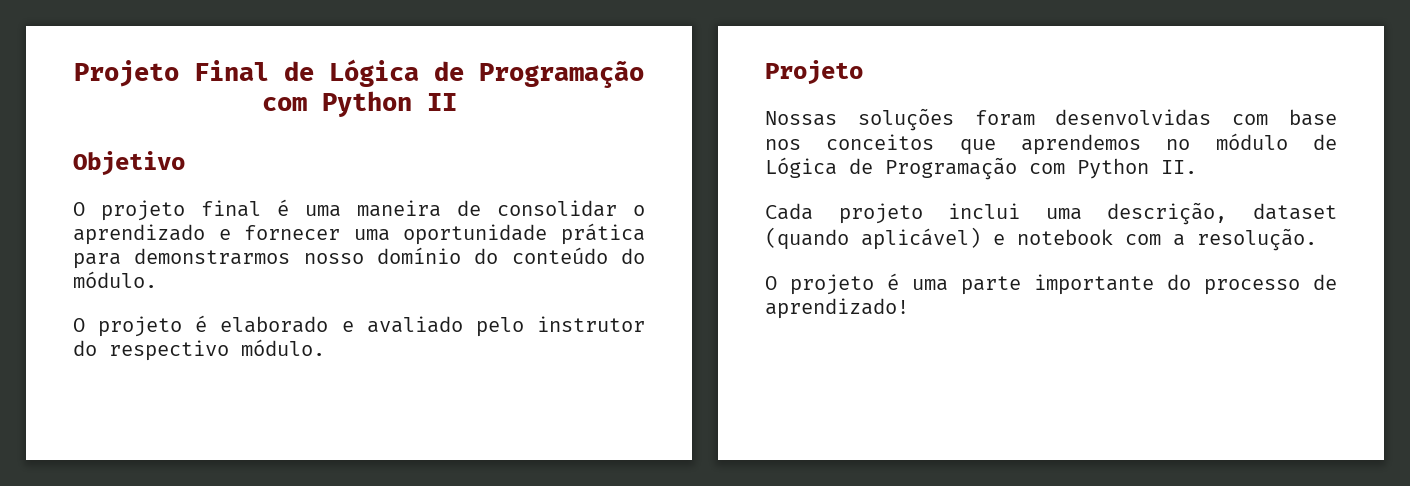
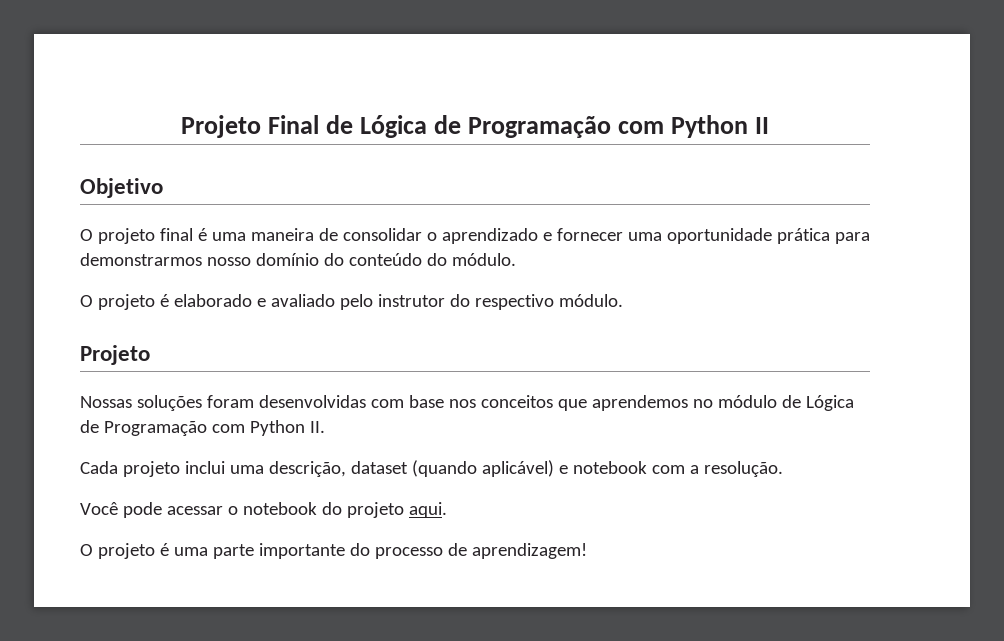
+ Você pode acessar o notebook do projeto aqui.
- O projeto é uma parte importante do processo de aprendizado!
+ O projeto é uma parte importante do processo de aprendizagem!

